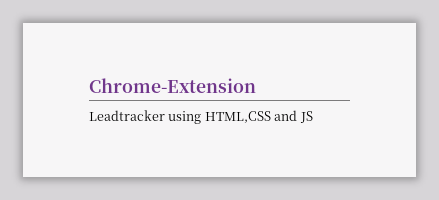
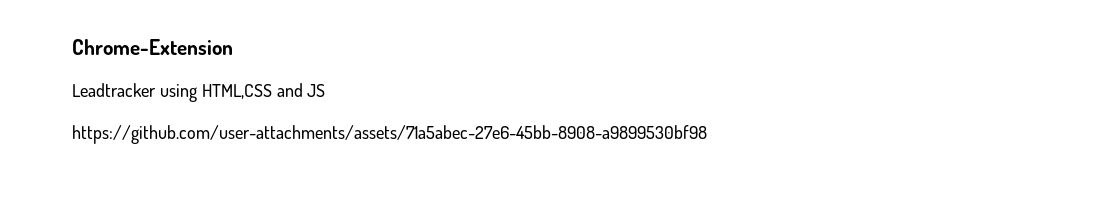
+ https://github.com/user-attachments/assets/71a5abec-27e6-45bb-8908-a9899530bf98

